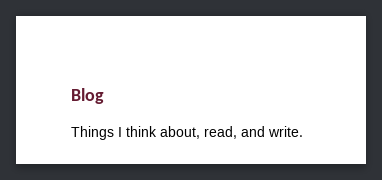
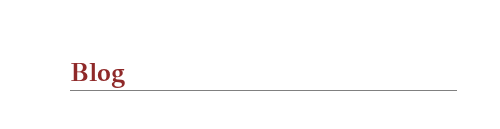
- Things I think about, read, and write.

